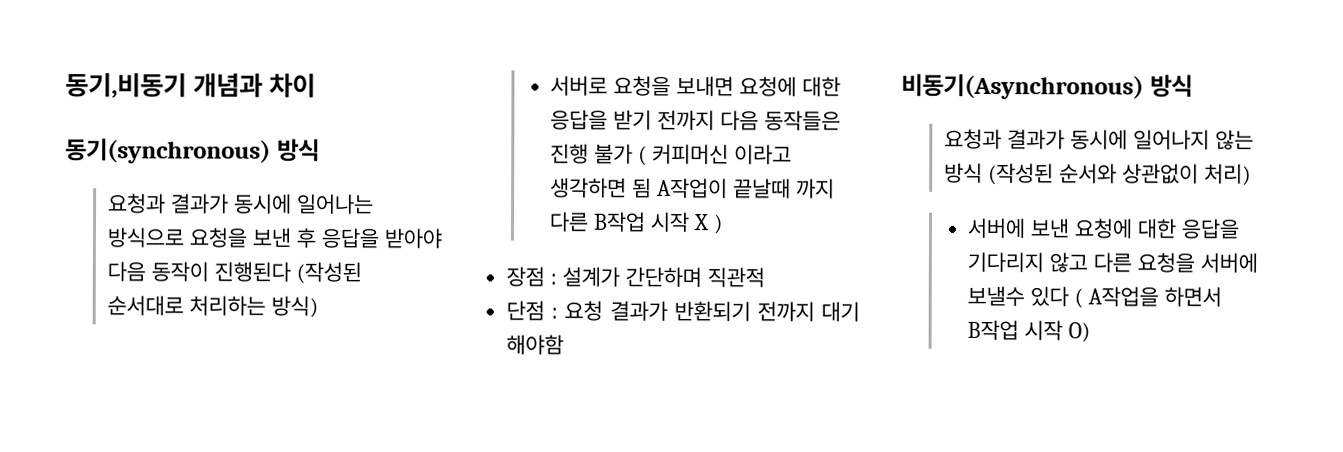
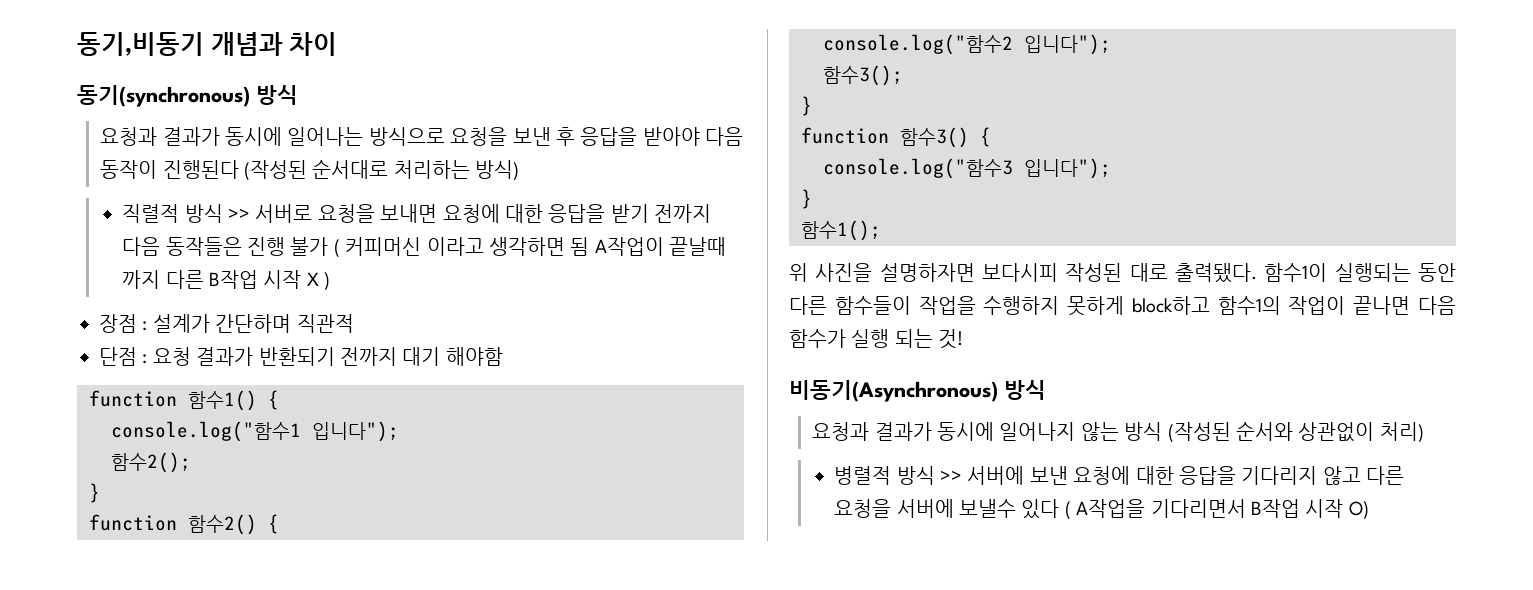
- 서버로 요청을 보내면 요청에 대한 응답을 받기 전까지 다음 동작들은 진행 불가 ( 커피머신 이라고 생각하면 됨 A작업이 끝날때 까지 다른 B작업 시작 X )
+ 직렬적 방식 >> 서버로 요청을 보내면 요청에 대한 응답을 받기 전까지 다음 동작들은 진행 불가 ( 커피머신 이라고 생각하면 됨 A작업이 끝날때 까지 다른 B작업 시작 X )
+ function 함수1() {
+ console.log("함수1 입니다");
+ 함수2();
+ }
+ function 함수2() {
+ console.log("함수2 입니다");
+ 함수3();
+ }
+ function 함수3() {
+ console.log("함수3 입니다");
+ }
+ 함수1();
+ 위 사진을 설명하자면 보다시피 작성된 대로 출력됐다. 함수1이 실행되는 동안 다른 함수들이 작업을 수행하지 못하게 block하고 함수1의 작업이 끝나면 다음 함수가 실행 되는 것!
- 서버에 보낸 요청에 대한 응답을 기다리지 않고 다른 요청을 서버에 보낼수 있다 ( A작업을 하면서 B작업 시작 O)
+ 병렬적 방식 >> 서버에 보낸 요청에 대한 응답을 기다리지 않고 다른 요청을 서버에 보낼수 있다 ( A작업을 기다리면서 B작업 시작 O)

